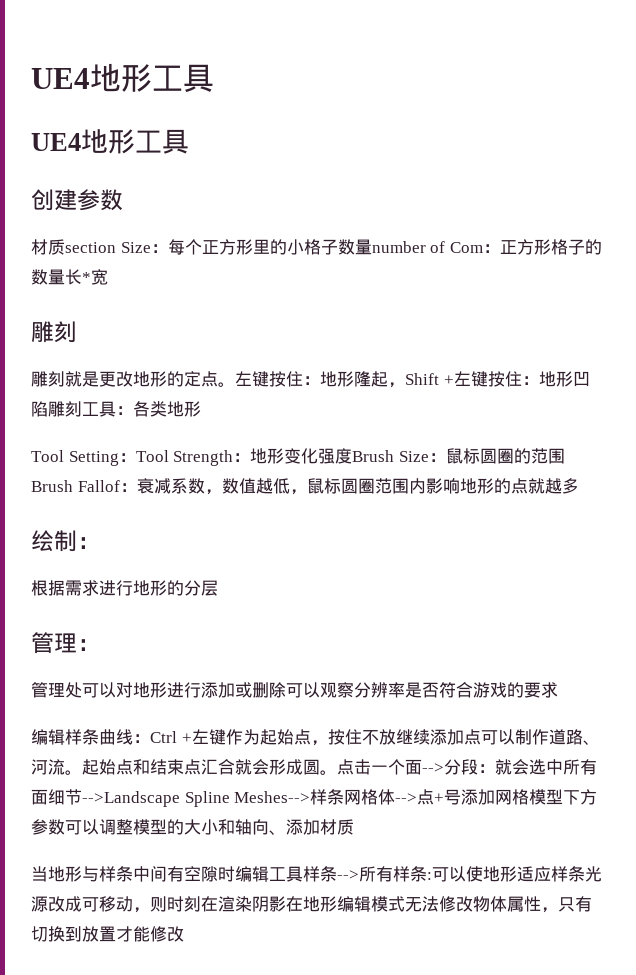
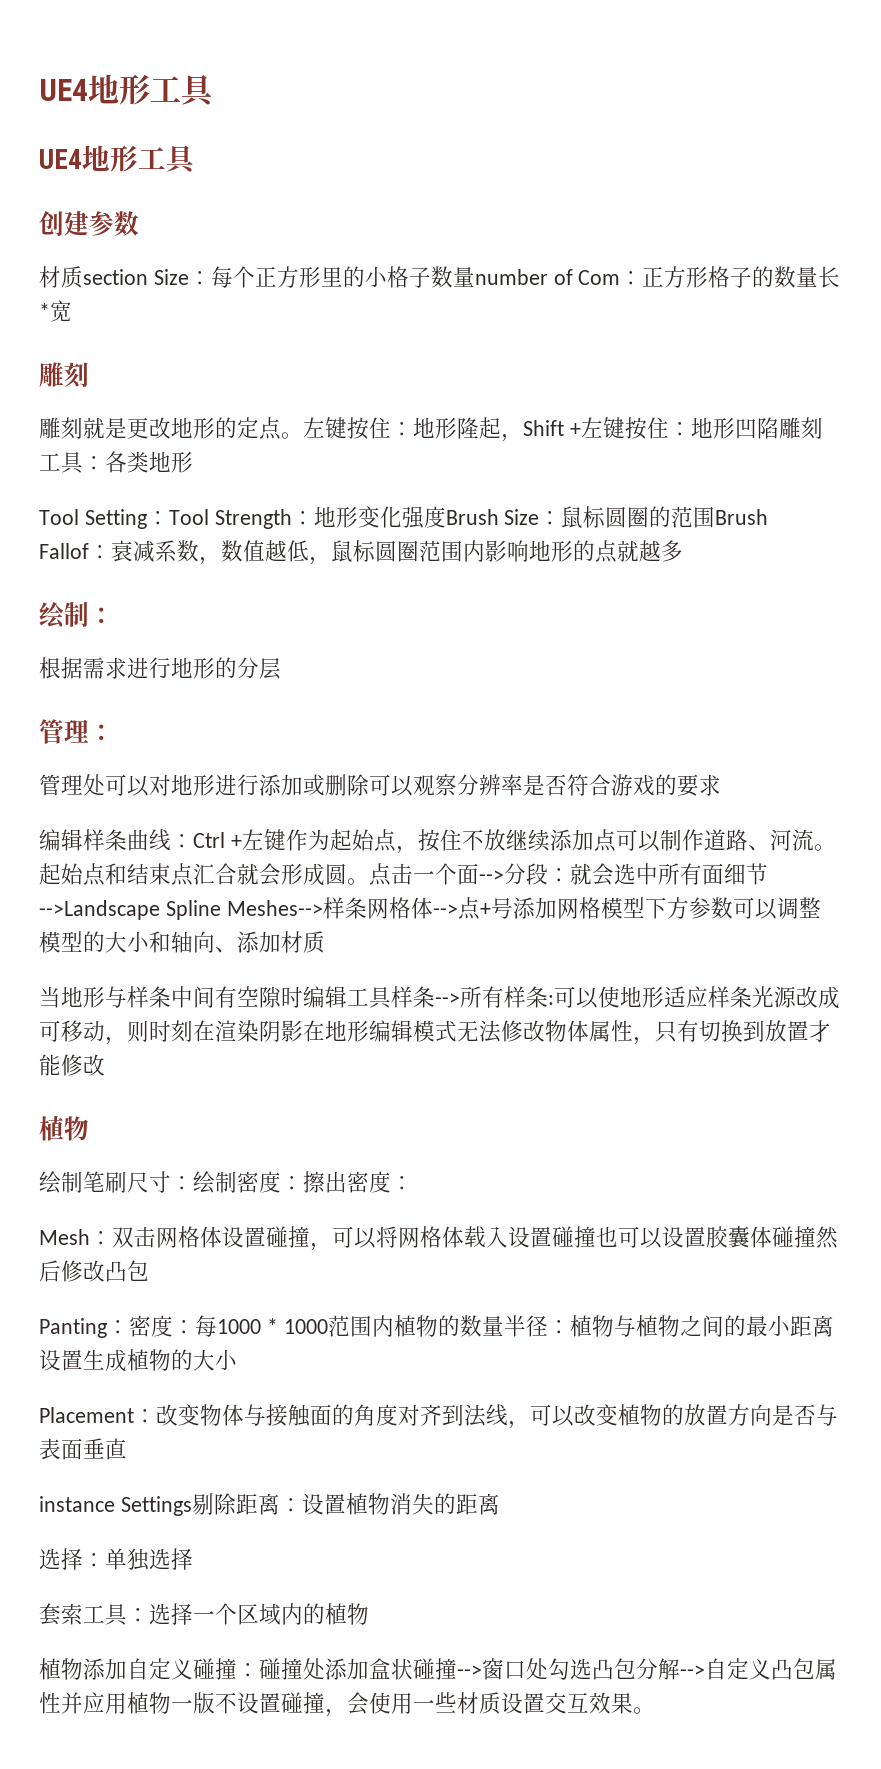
  当地形与样条中间有空隙时编辑工具样条-->所有样条:可以使地形适应样条光源改成可移动，则时刻在渲染阴影在地形编辑模式无法修改物体属性，只有切换到放置才能修改
+ 植物
+ 绘制笔刷尺寸：绘制密度：擦出密度：
+ Mesh：双击网格体设置碰撞，可以将网格体载入设置碰撞也可以设置胶囊体碰撞然后修改凸包
+ Panting：密度：每1000 * 1000范围内植物的数量半径：植物与植物之间的最小距离设置生成植物的大小
+ Placement：改变物体与接触面的角度对齐到法线，可以改变植物的放置方向是否与表面垂直
+ instance Settings剔除距离：设置植物消失的距离
+ 选择：单独选择
+ 套索工具：选择一个区域内的植物
+ 植物添加自定义碰撞：碰撞处添加盒状碰撞-->窗口处勾选凸包分解-->自定义凸包属性并应用植物一版不设置碰撞，会使用一些材质设置交互效果。

